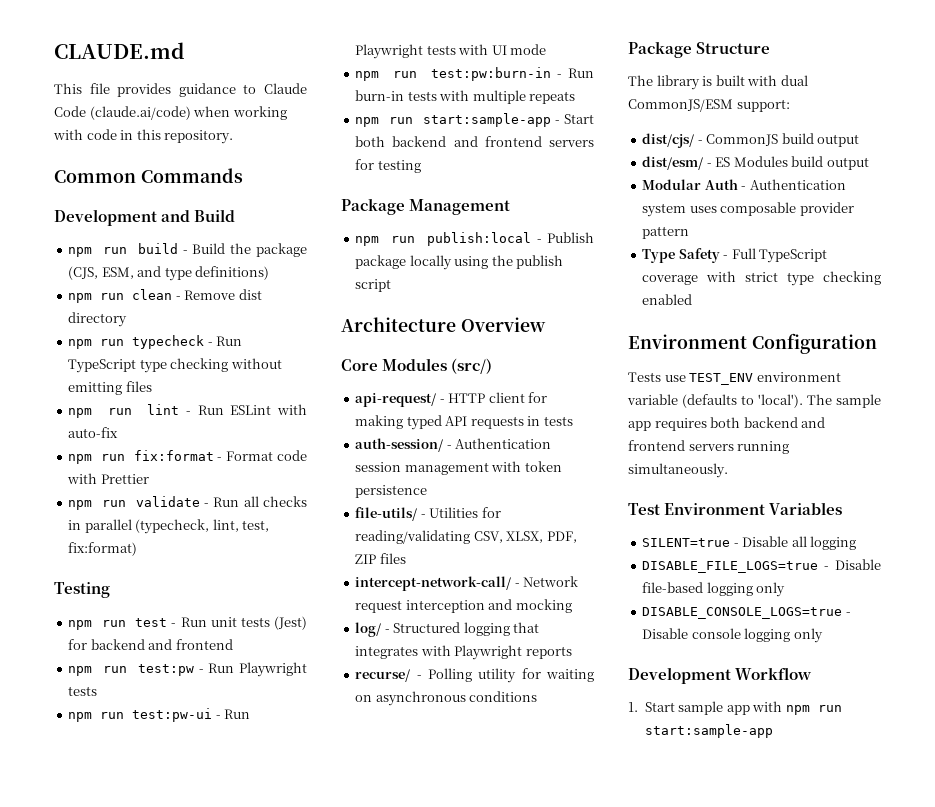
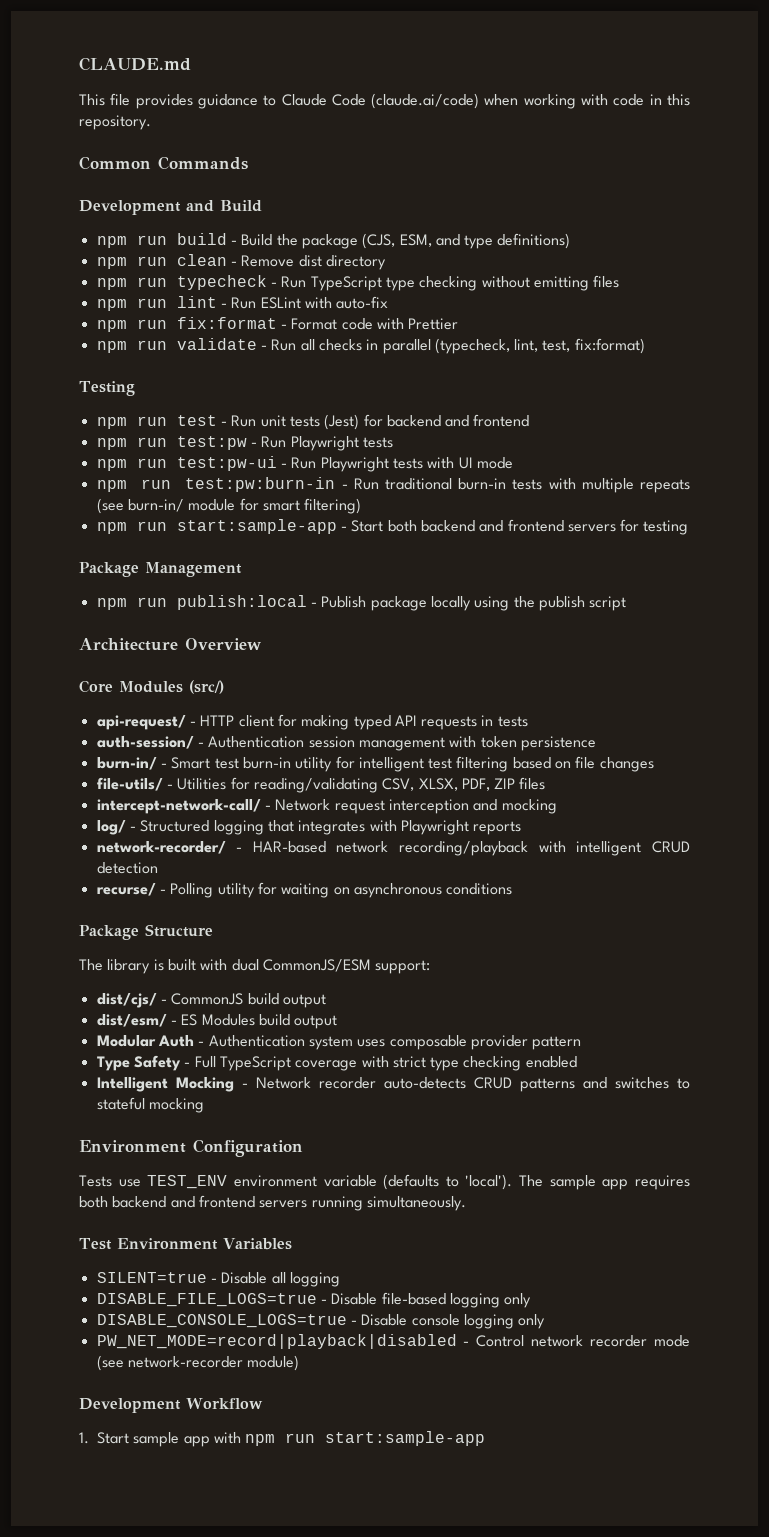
- npm run test:pw:burn-in - Run burn-in tests with multiple repeats
+ npm run test:pw:burn-in - Run traditional burn-in tests with multiple repeats (see burn-in/ module for smart filtering)
+ burn-in/ - Smart test burn-in utility for intelligent test filtering based on file changes
+ network-recorder/ - HAR-based network recording/playback with intelligent CRUD detection
+ Intelligent Mocking - Network recorder auto-detects CRUD patterns and switches to stateful mocking
+ PW_NET_MODE=record|playback|disabled - Control network recorder mode (see network-recorder module)

